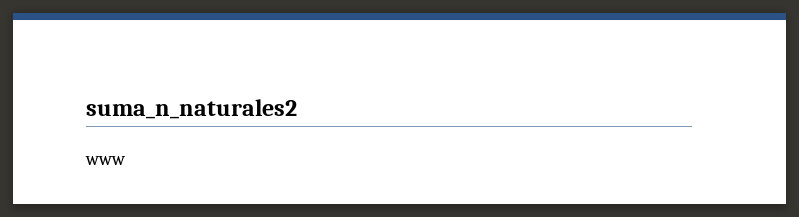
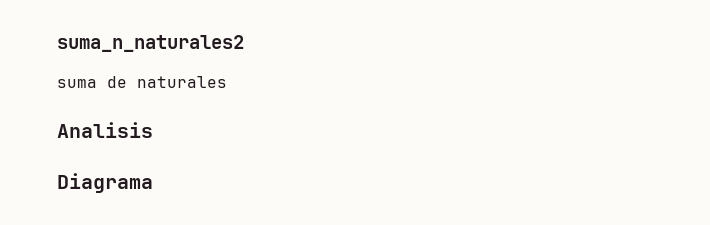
- www
+ suma de naturales
+ Analisis
+ Diagrama

